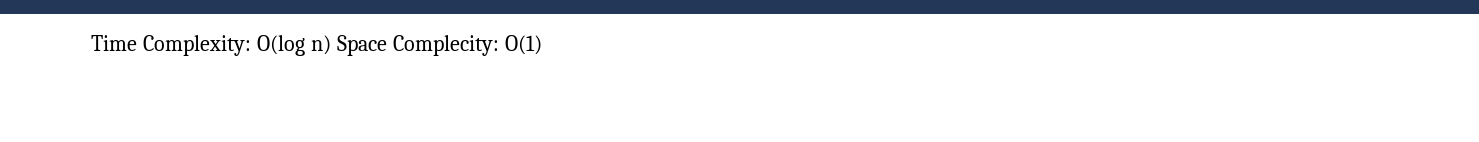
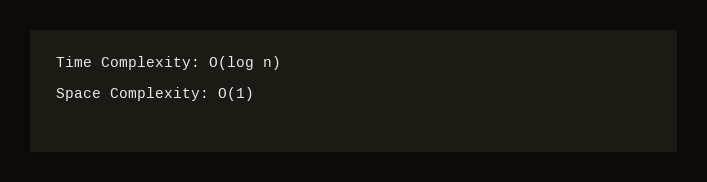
- Time Complexity: O(log n) Space Complecity: O(1)
+ Time Complexity: O(log n)
+ Space Complexity: O(1)

